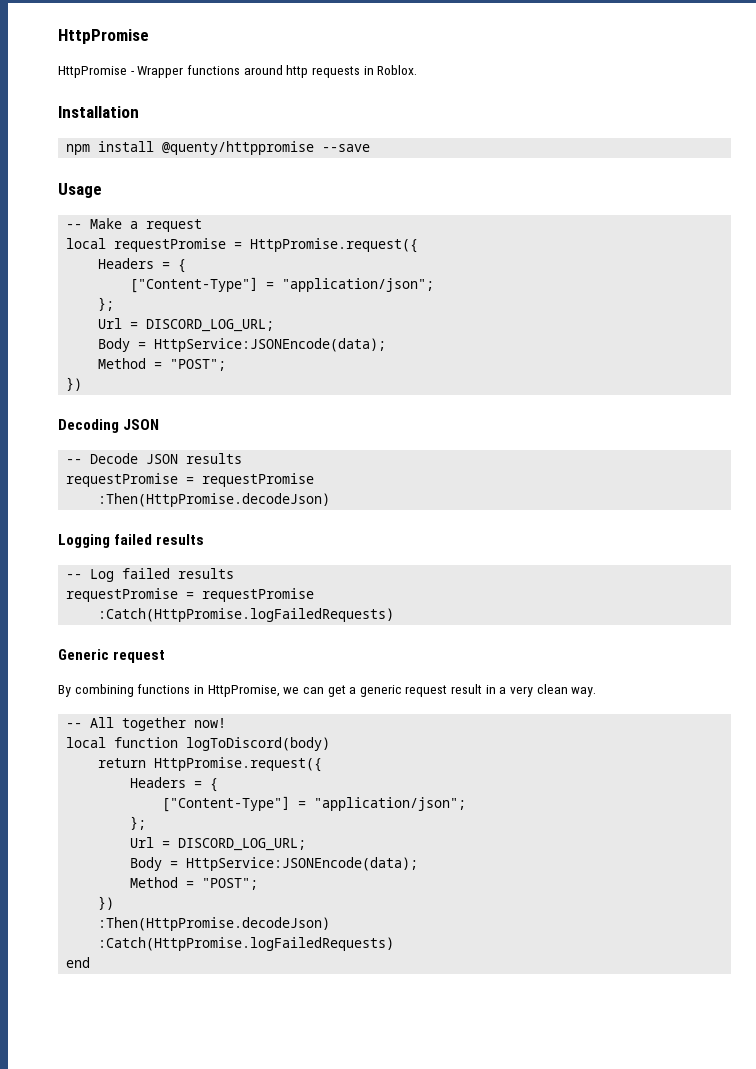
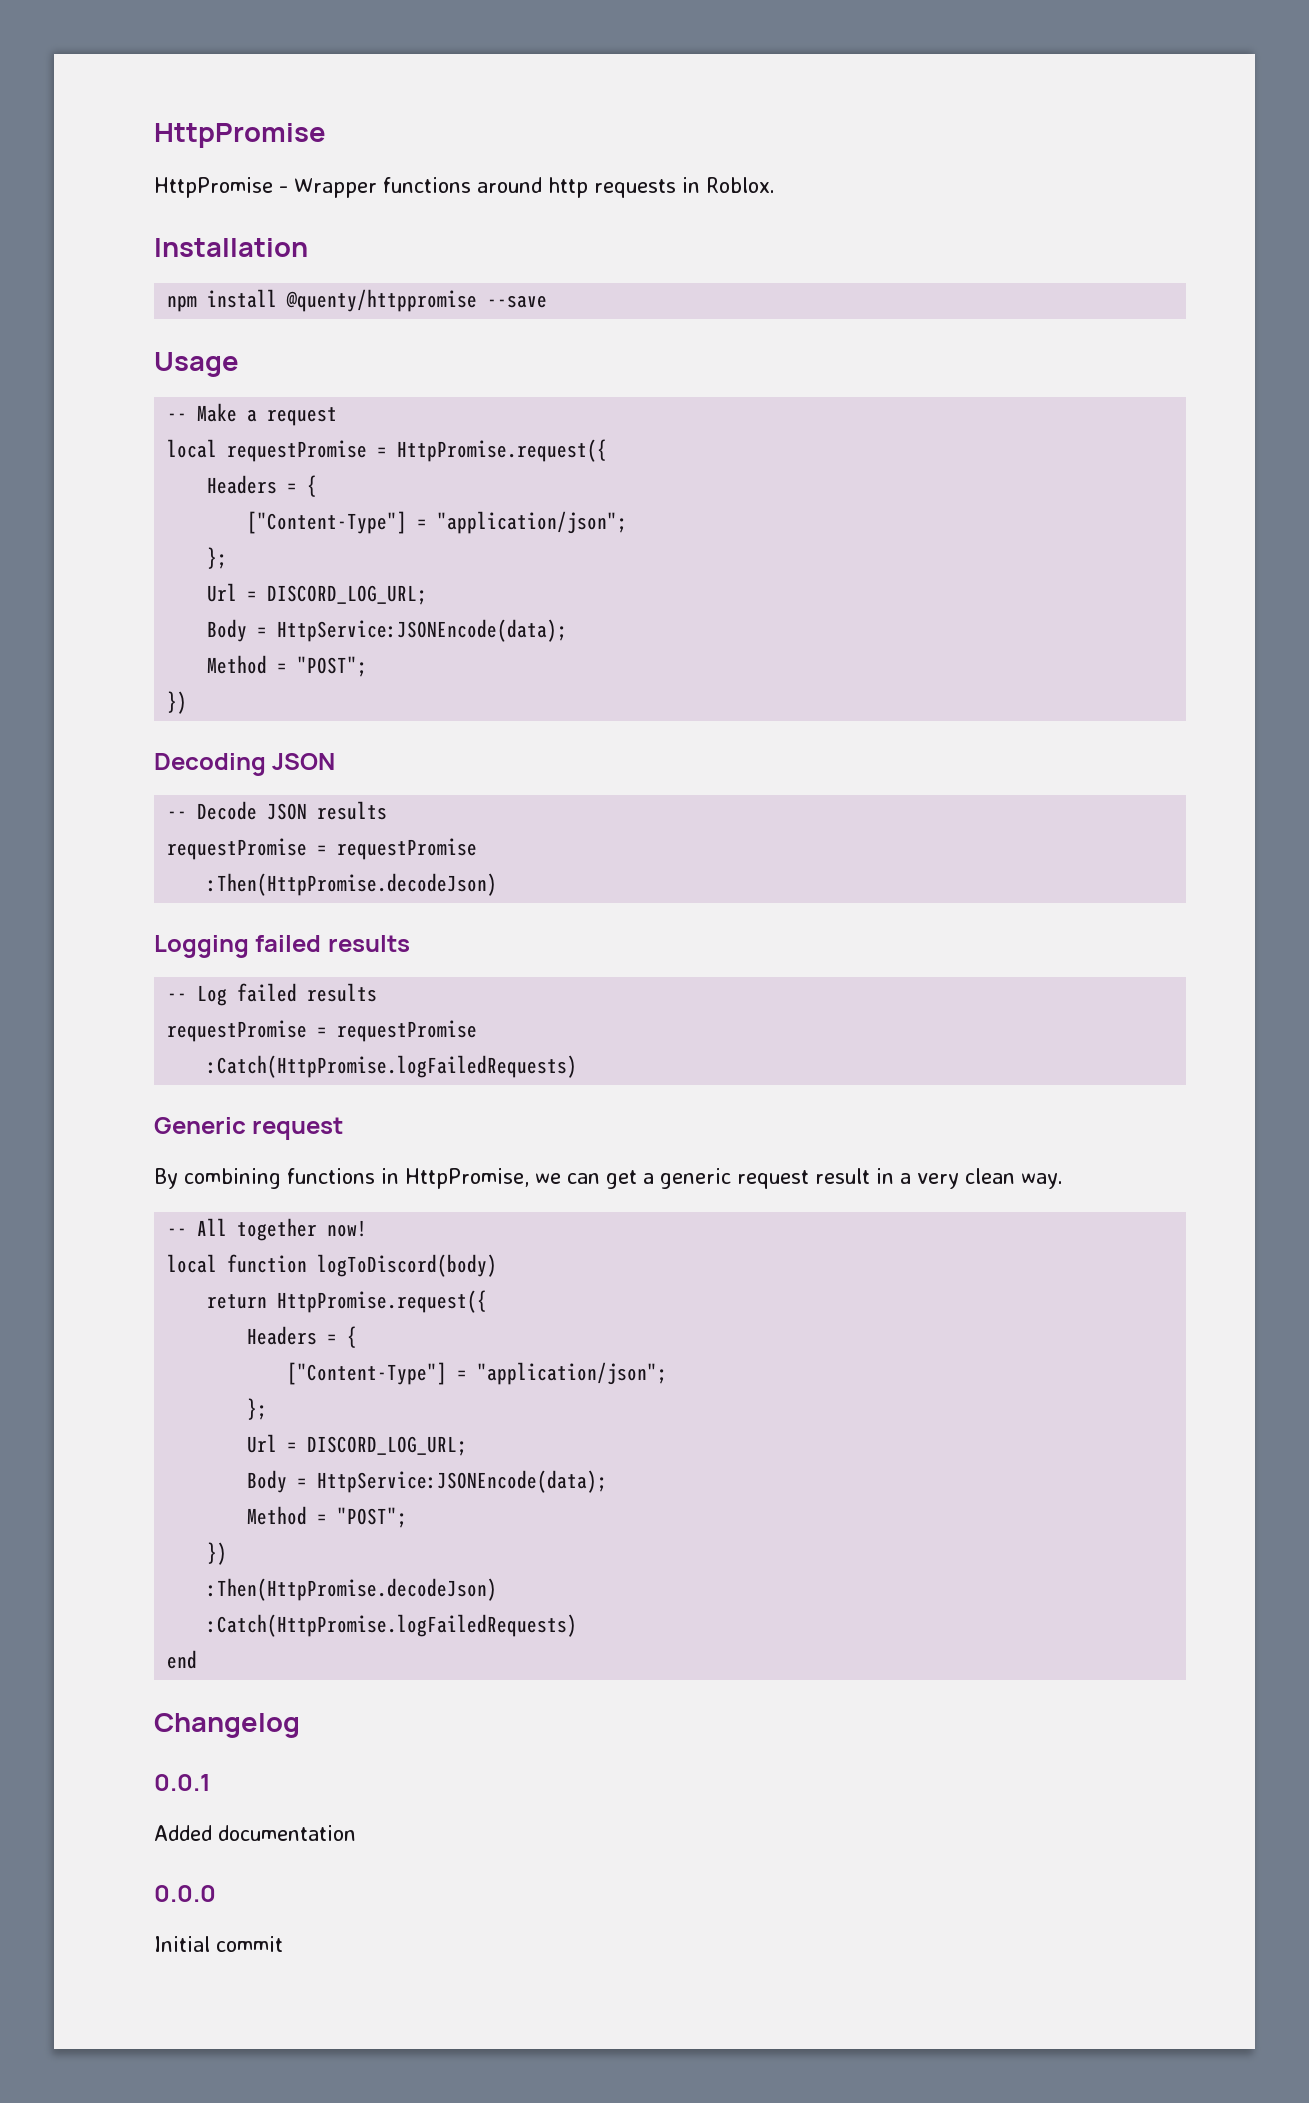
+ Changelog
+ 0.0.1
+ Added documentation
+ 0.0.0
+ Initial commit

